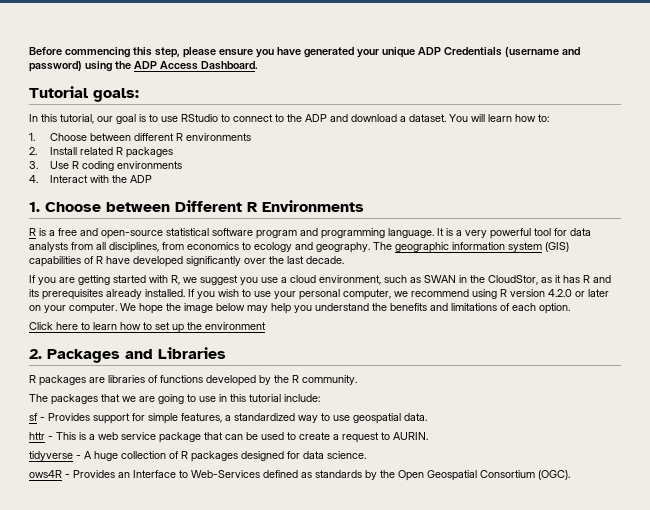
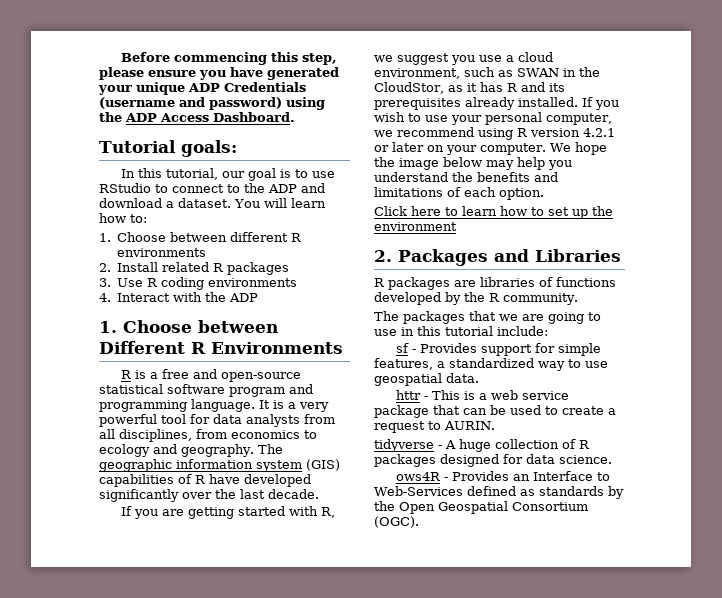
- If you wish to use your personal computer, we recommend using R version 4.2.0 or later on your computer.
+ If you wish to use your personal computer, we recommend using R version 4.2.1 or later on your computer.

